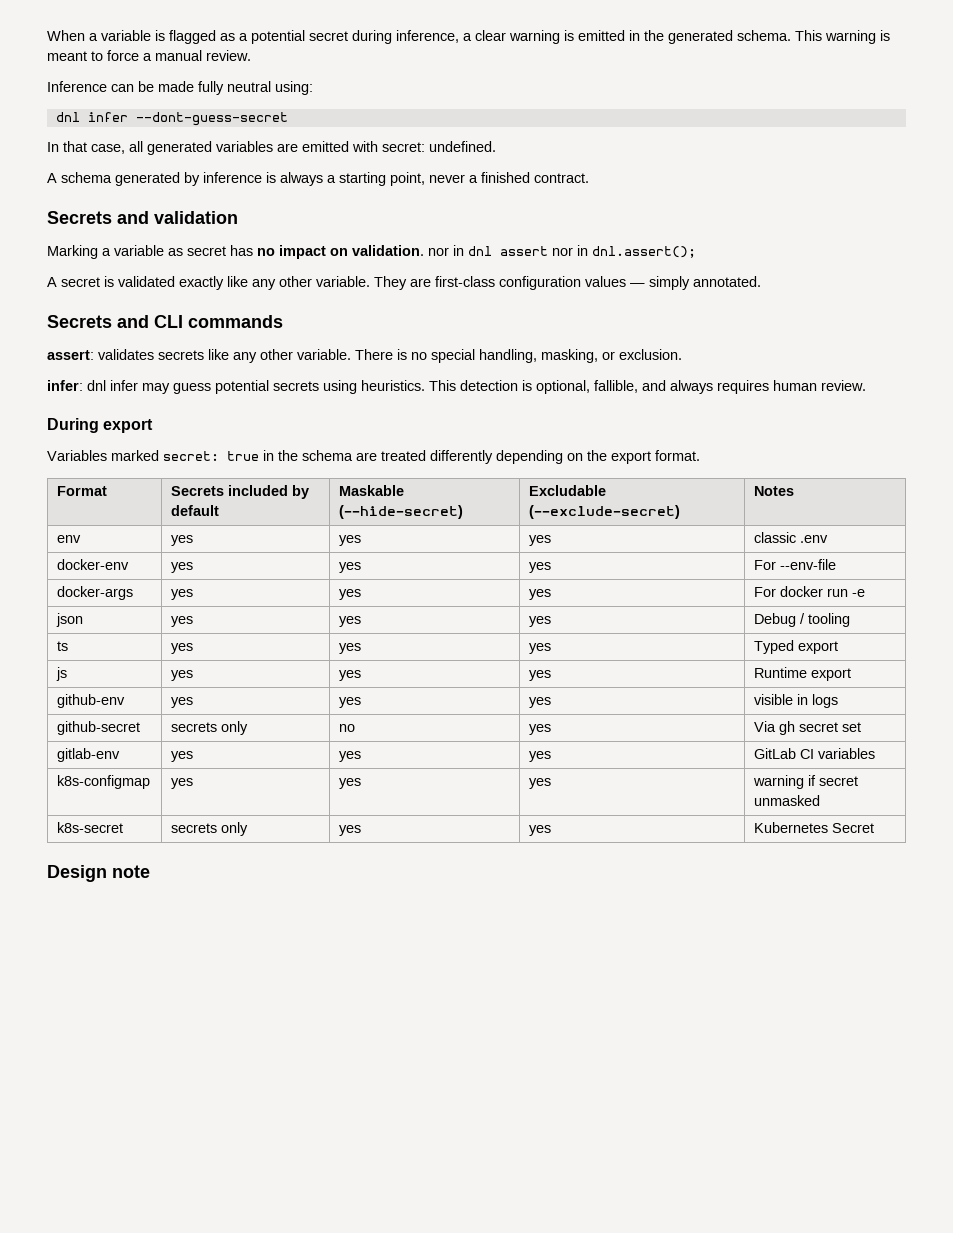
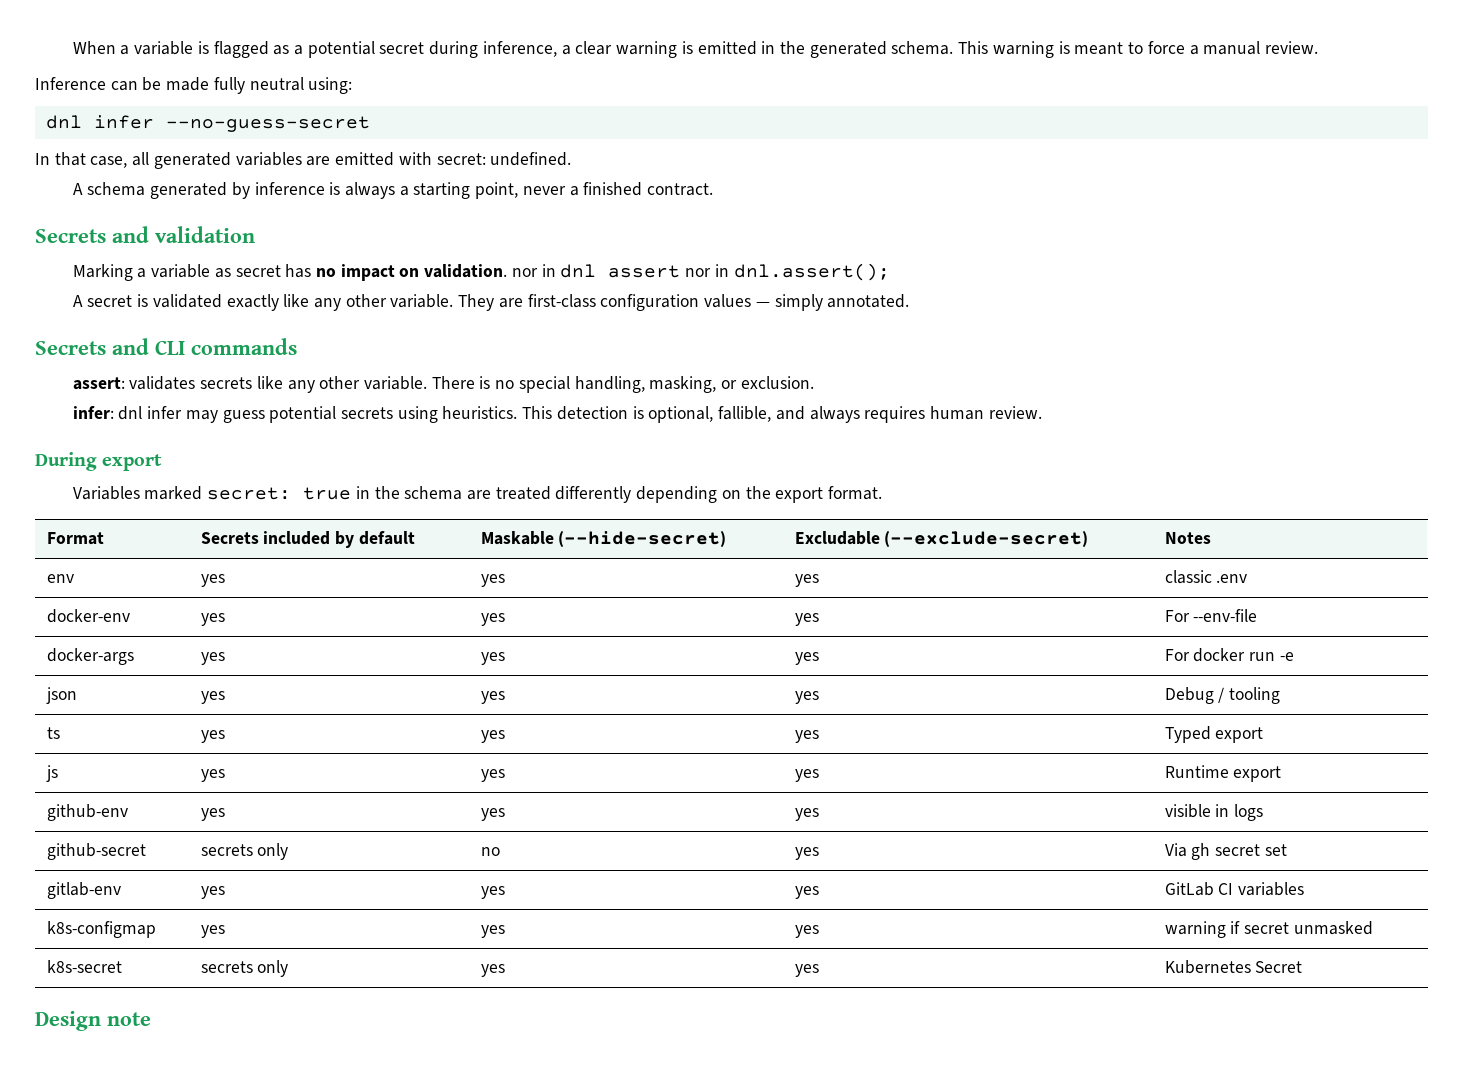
- dnl infer --dont-guess-secret
+ dnl infer --no-guess-secret

